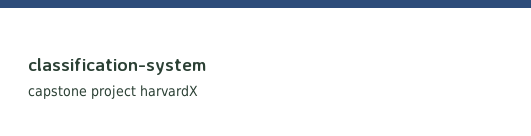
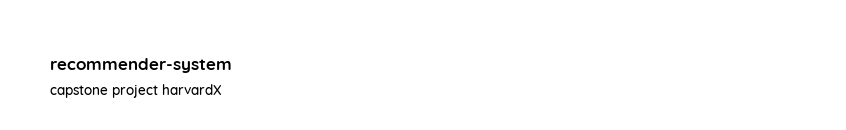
- classification-system
+ recommender-system

